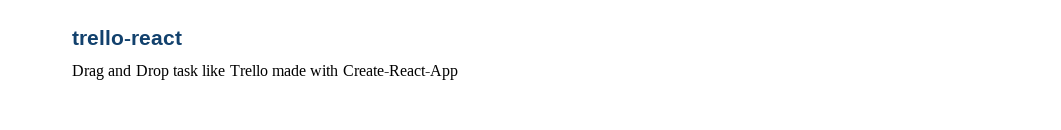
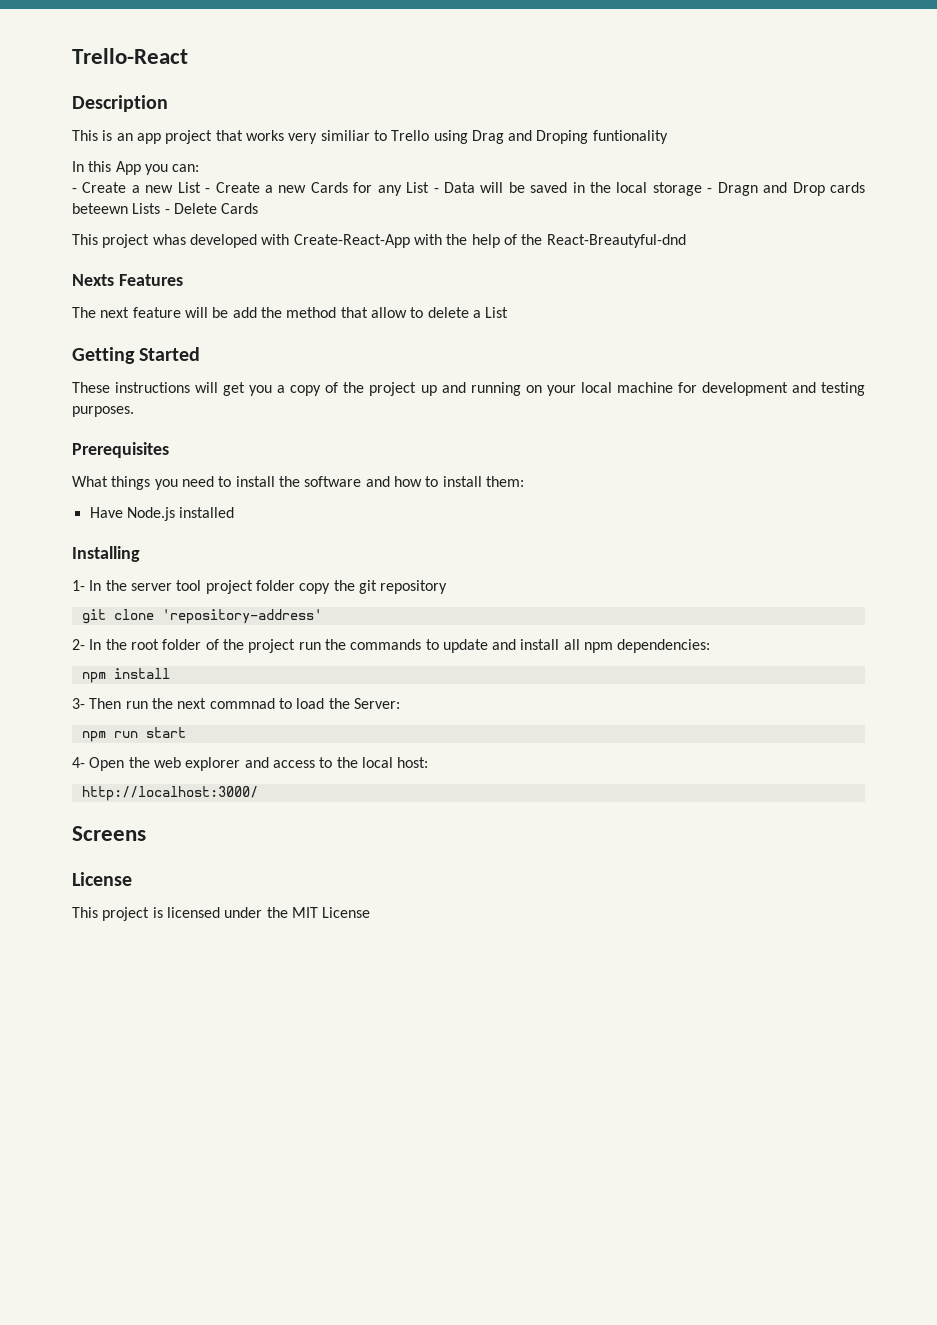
- trello-react
- Drag and Drop task like Trello made with Create-React-App
+ Trello-React
+ Description
+ This is an app project that works very similiar to Trello using Drag and Droping funtionality
+ In this App you can:
+ - Create a new List - Create a new Cards for any List - Data will be saved in the local storage - Dragn and Drop cards beteewn Lists - Delete Cards
+ This project whas developed with Create-React-App with the help of the React-Breautyful-dnd
+ Nexts Features
+ The next feature will be add the method that allow to delete a List
+ Getting Started
+ These instructions will get you a copy of the project up and running on your local machine for development and testing purposes.
+ Prerequisites
+ What things you need to install the software and how to install them:
+ Have Node.js installed
+ Installing
+ 1- In the server tool project folder copy the git repository
+ git clone 'repository-address'
+ 2- In the root folder of the project run the commands to update and install all npm dependencies:
+ npm install
+ 3- Then run the next commnad to load the Server:
+ npm run start
+ 4- Open the web explorer and access to the local host:
+ http://localhost:3000/
+ Screens
+ License
+ This project is licensed under the MIT License

